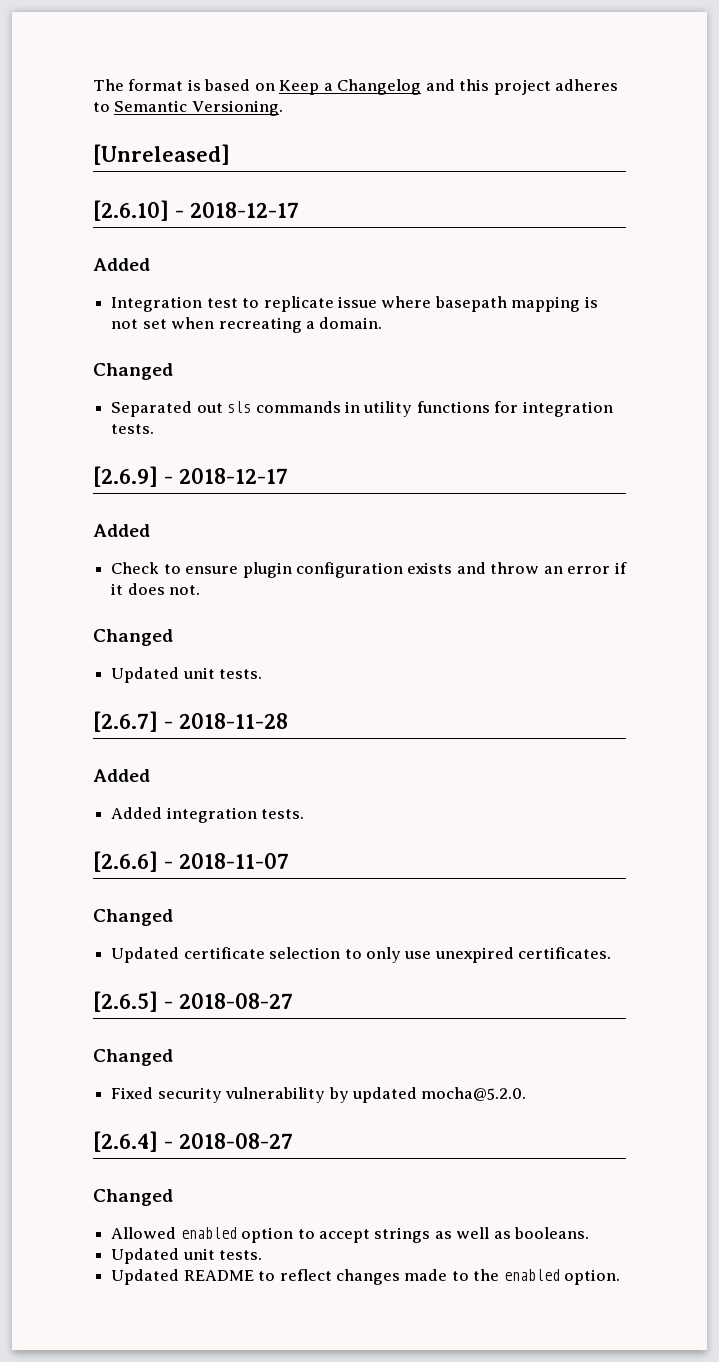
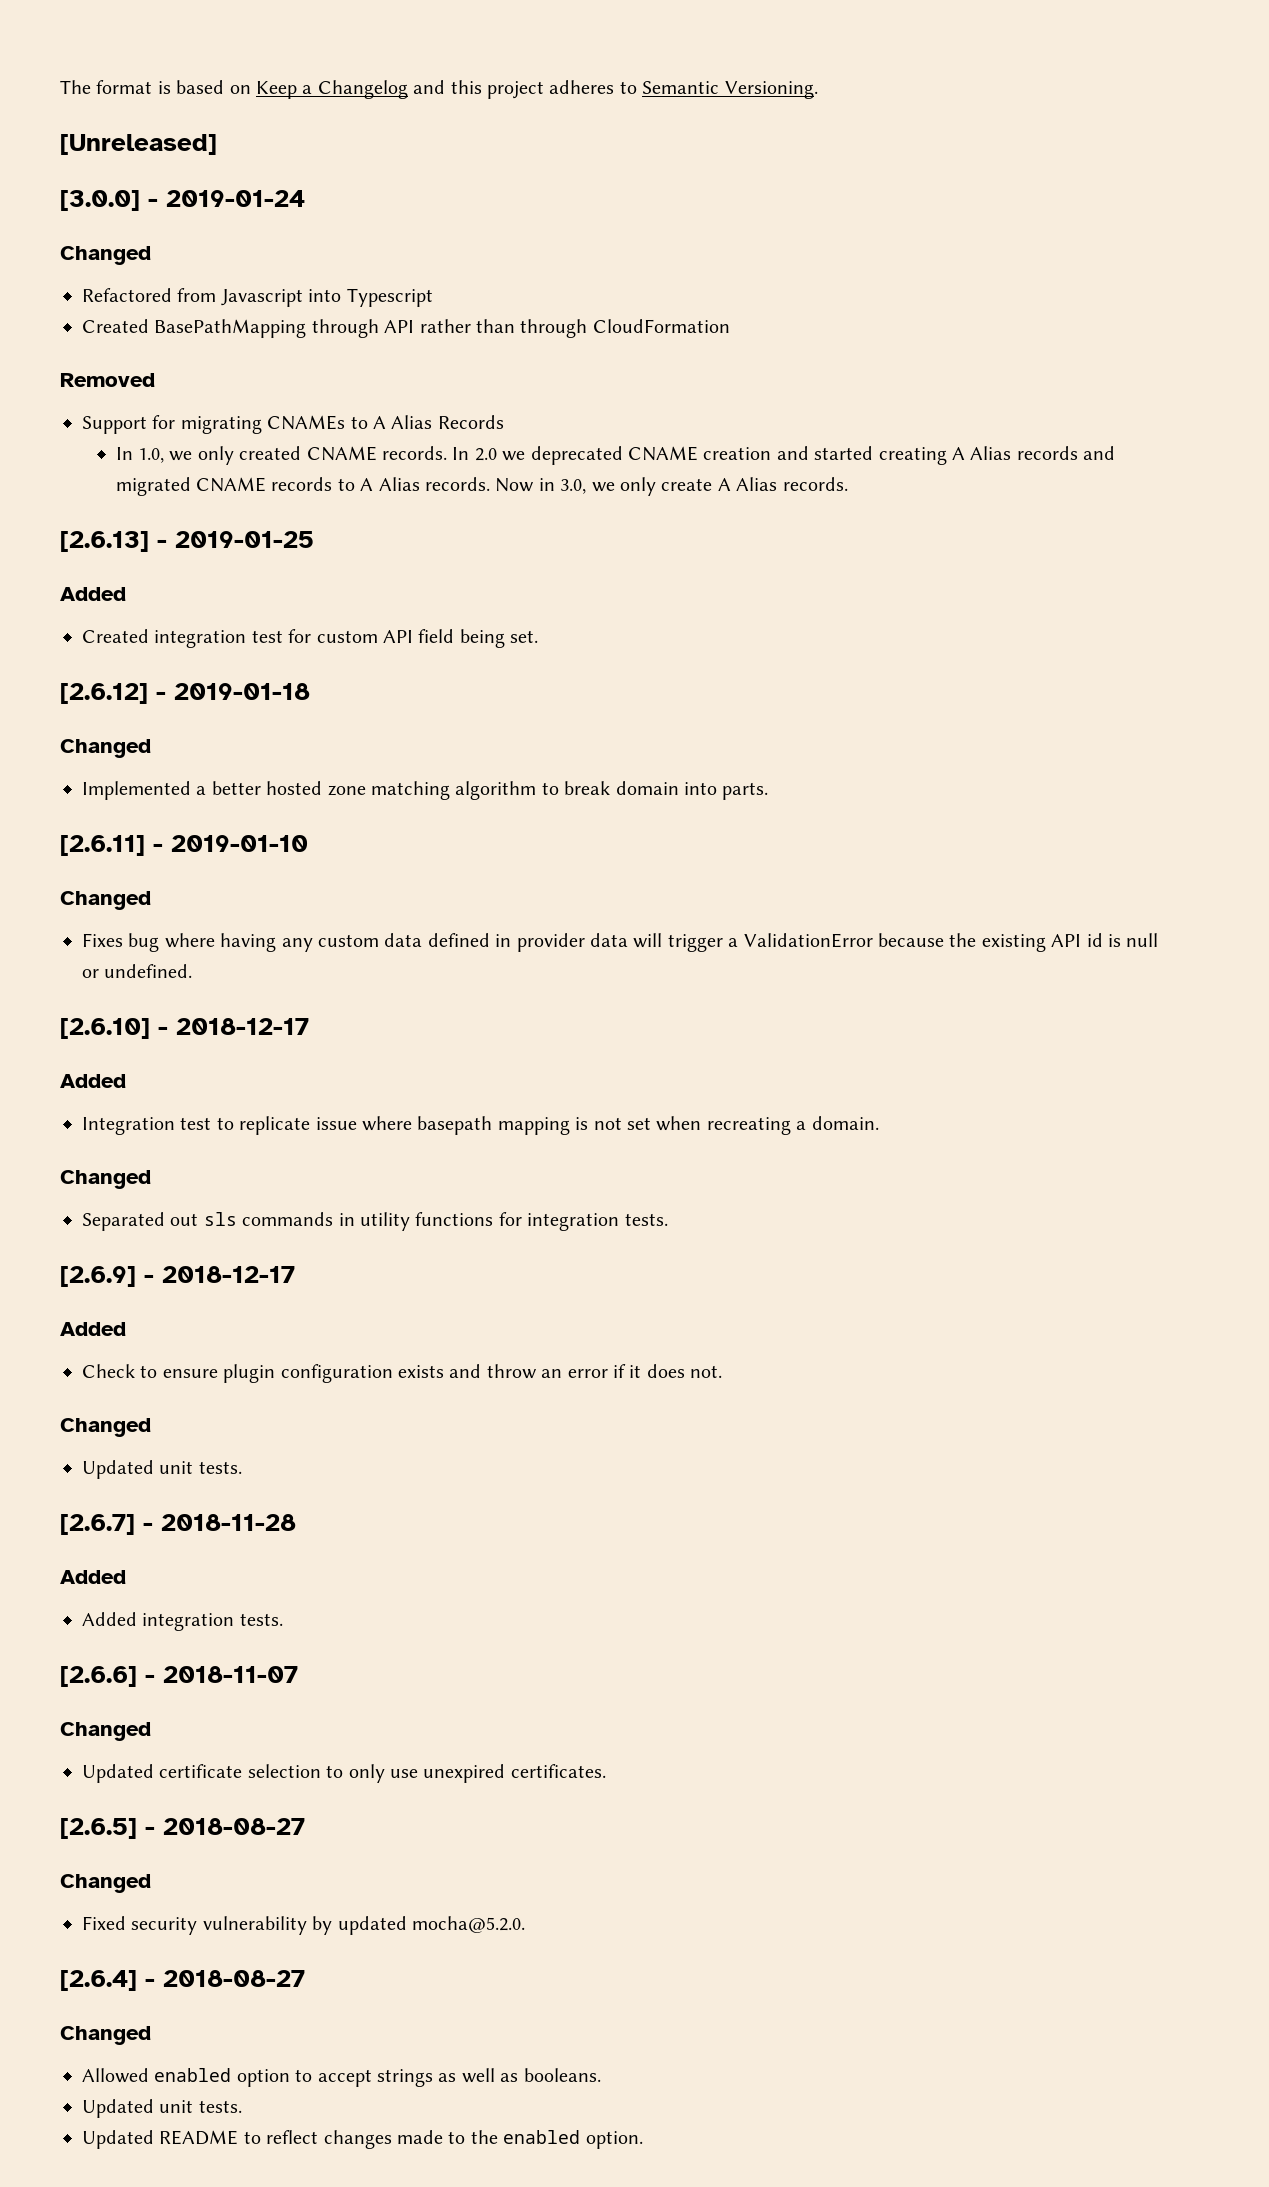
+ [3.0.0] - 2019-01-24
+ Changed
+ Refactored from Javascript into Typescript
+ Created BasePathMapping through API rather than through CloudFormation
+ Removed
+ Support for migrating CNAMEs to A Alias Records
+ In 1.0, we only created CNAME records. In 2.0 we deprecated CNAME creation and started creating A Alias records and migrated CNAME records to A Alias records. Now in 3.0, we only create A Alias records.
+ [2.6.13] - 2019-01-25
+ Added
+ Created integration test for custom API field being set.
+ [2.6.12] - 2019-01-18
+ Changed
+ Implemented a better hosted zone matching algorithm to break domain into parts.
+ [2.6.11] - 2019-01-10
+ Changed
+ Fixes bug where having any custom data defined in provider data will trigger a ValidationError because the existing API id is null or undefined.

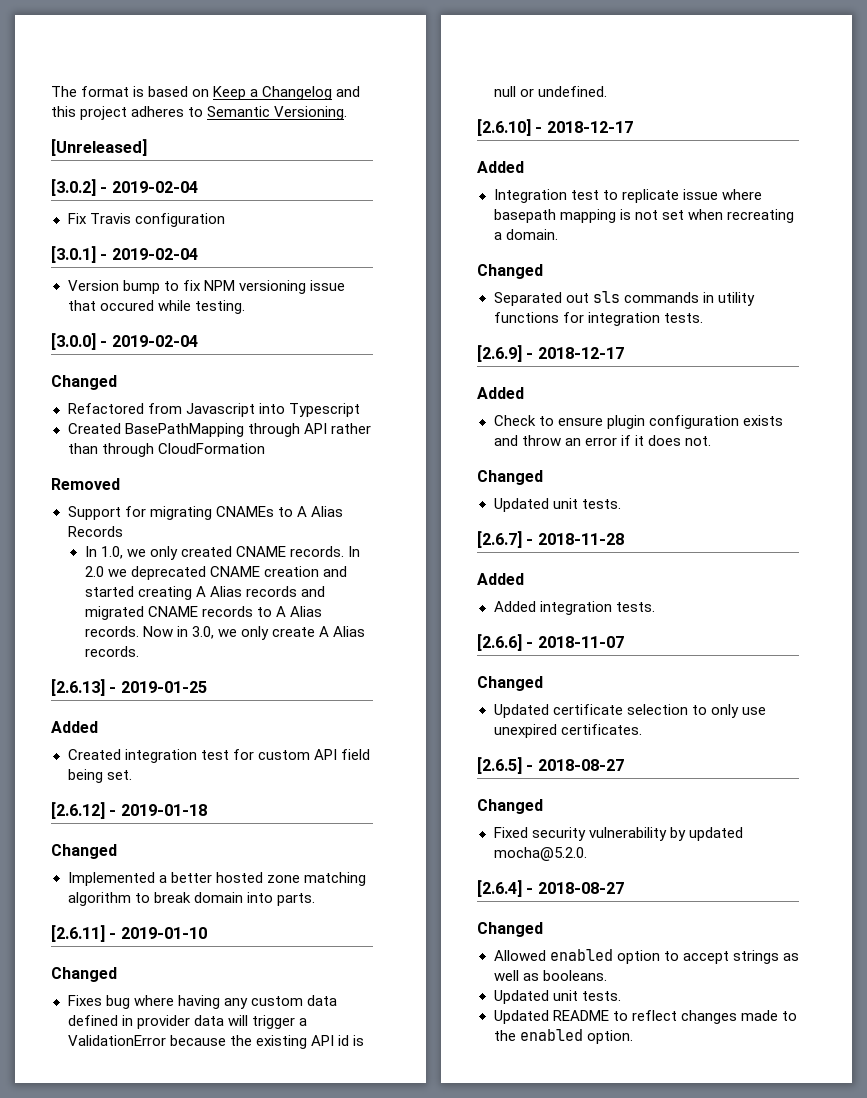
+ [3.0.2] - 2019-02-04
+ Fix Travis configuration
+ [3.0.1] - 2019-02-04
+ Version bump to fix NPM versioning issue that occured while testing.
- [3.0.0] - 2019-01-24
+ [3.0.0] - 2019-02-04

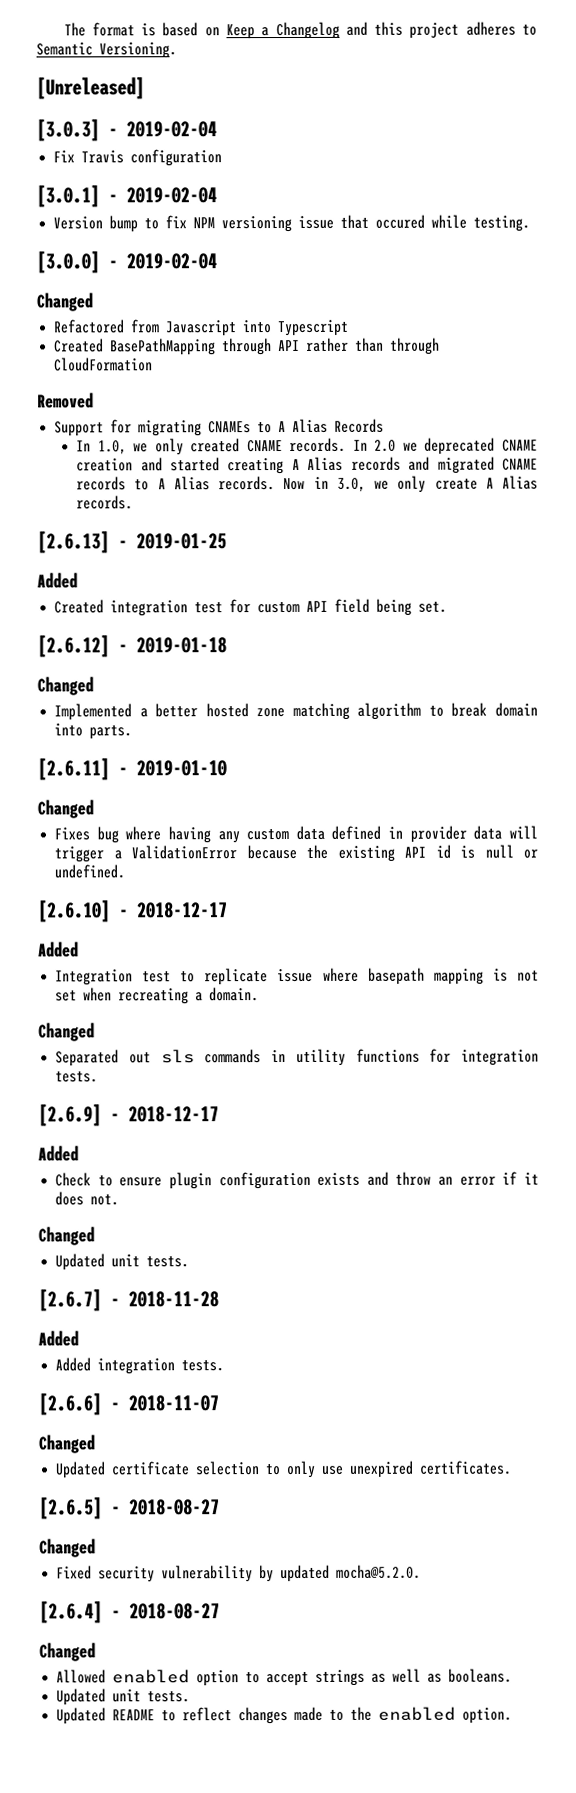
- [3.0.2] - 2019-02-04
+ [3.0.3] - 2019-02-04

